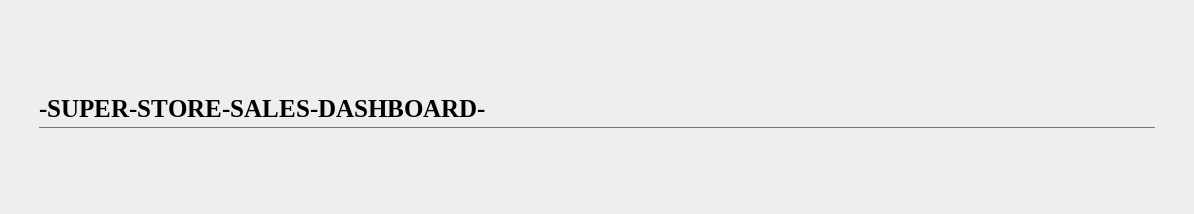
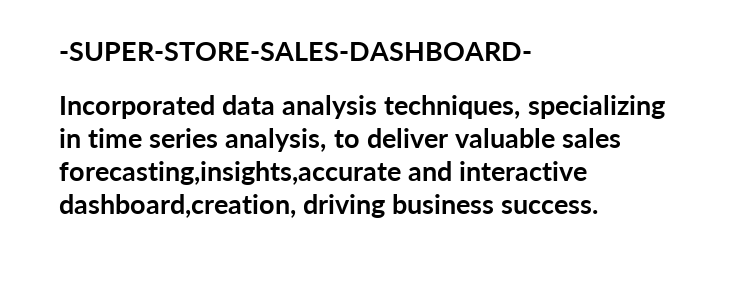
+ Incorporated data analysis techniques, specializing in time series analysis, to deliver valuable sales forecasting,insights,accurate and interactive dashboard,creation, driving business success.

